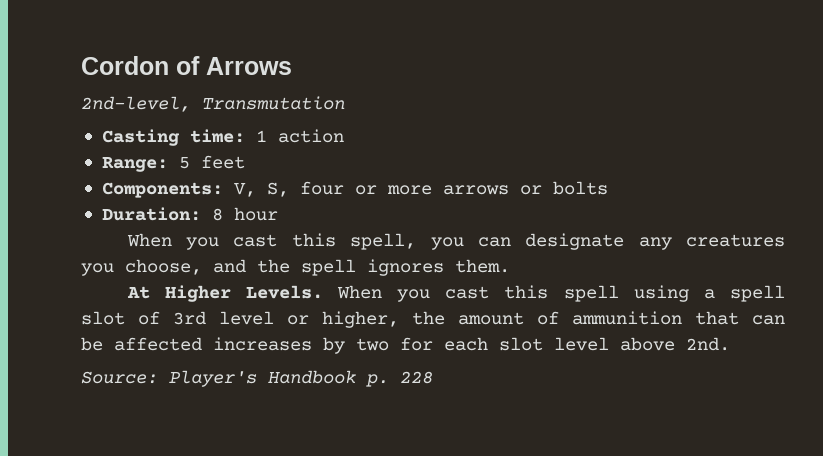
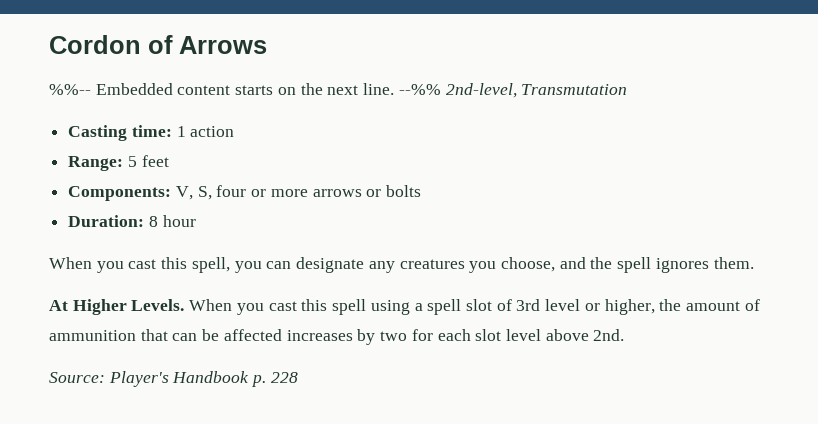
- 2nd-level, Transmutation
+ %%-- Embedded content starts on the next line. --%% 2nd-level, Transmutation

